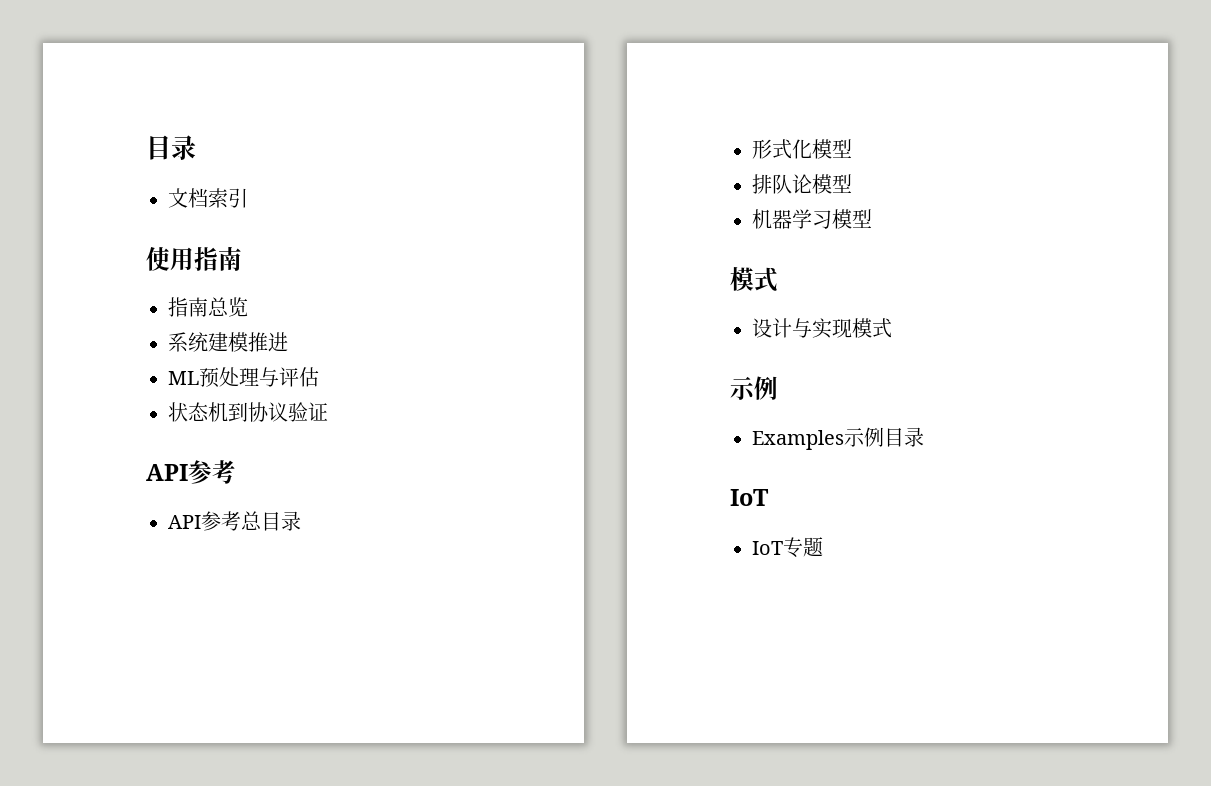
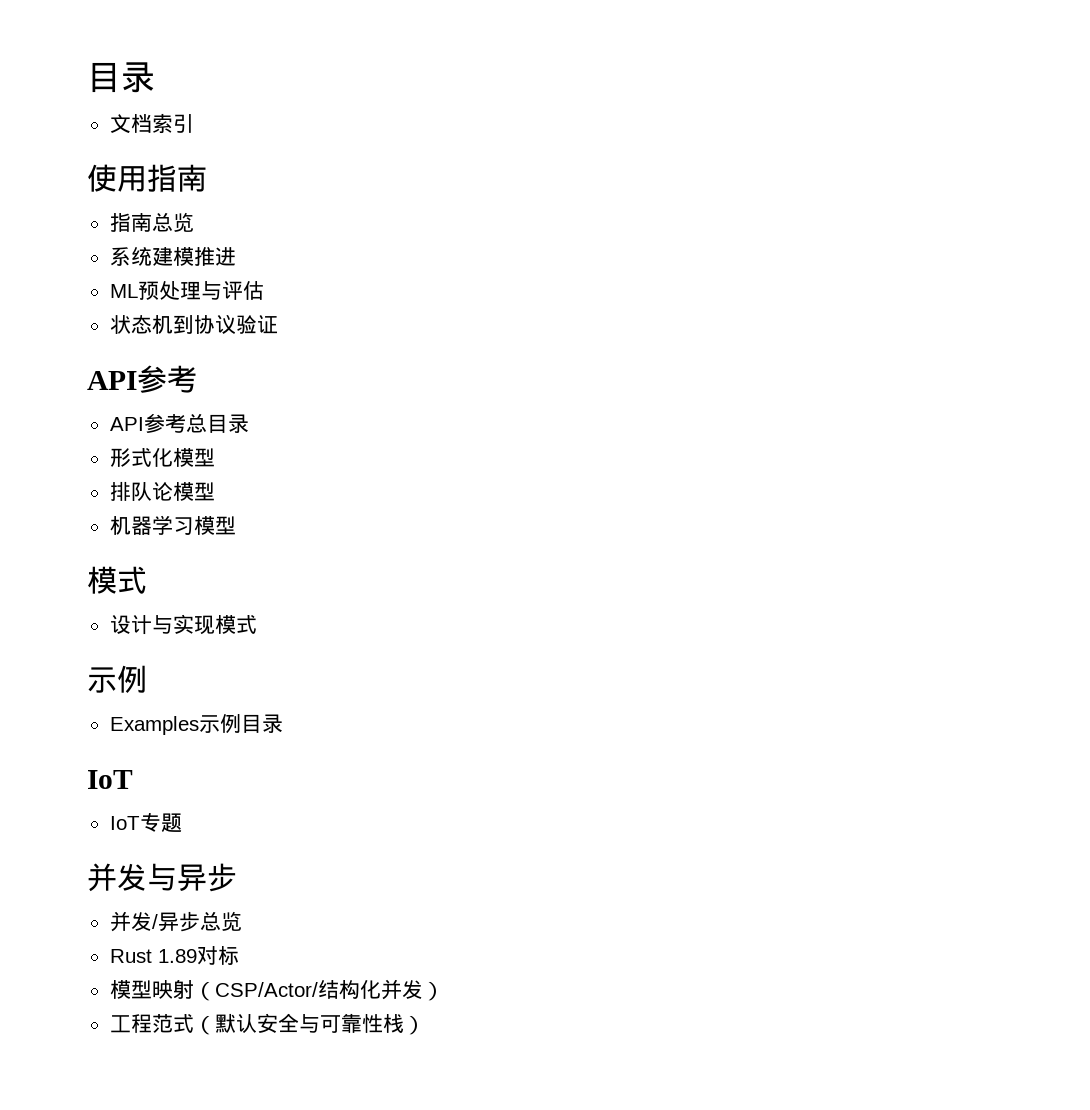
+ 并发与异步
+ 并发/异步总览
+ Rust 1.89对标
+ 模型映射（CSP/Actor/结构化并发）
+ 工程范式（默认安全与可靠性栈）

